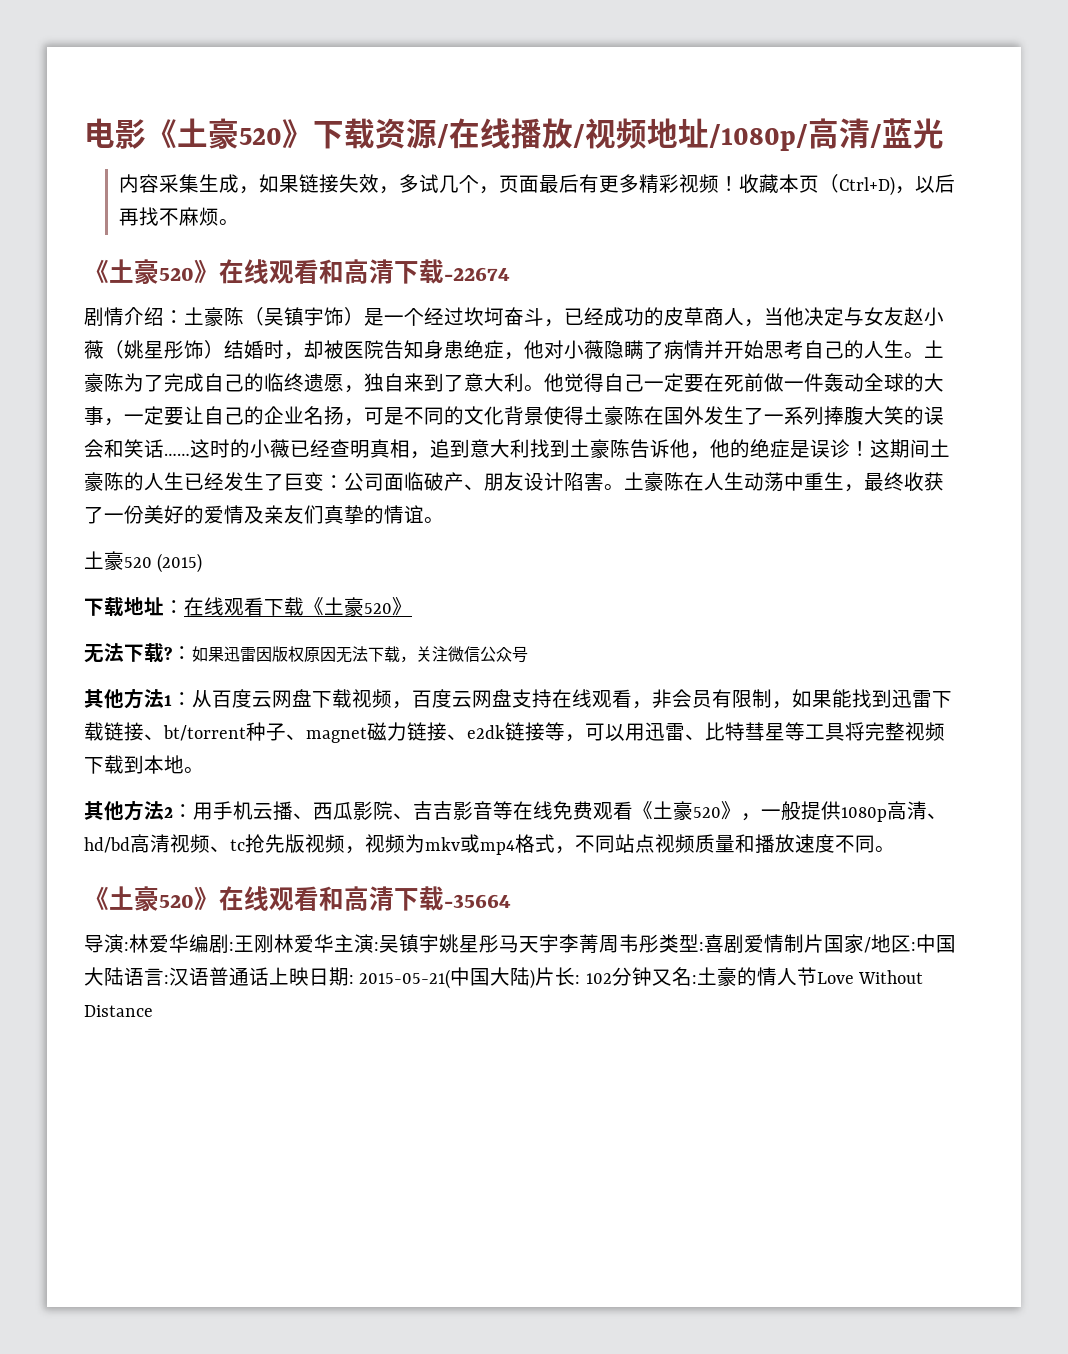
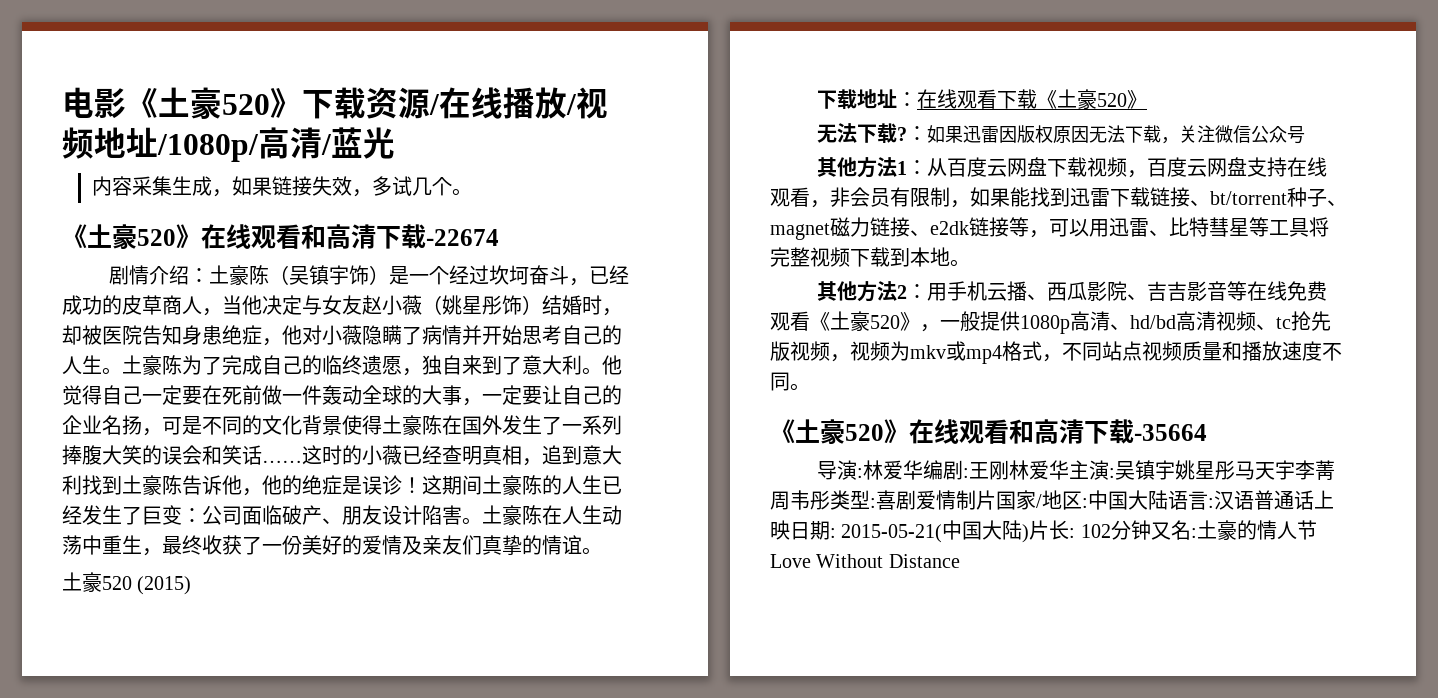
- 内容采集生成，如果链接失效，多试几个，页面最后有更多精彩视频！收藏本页（Ctrl+D)，以后再找不麻烦。
+ 内容采集生成，如果链接失效，多试几个。

